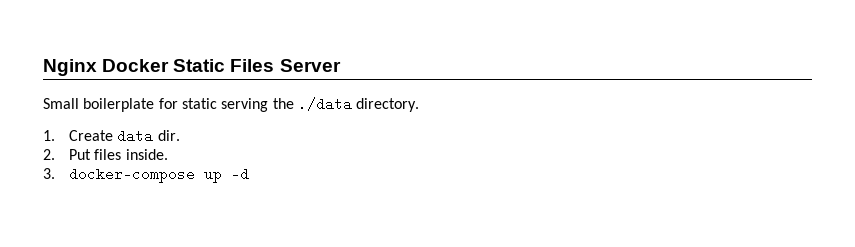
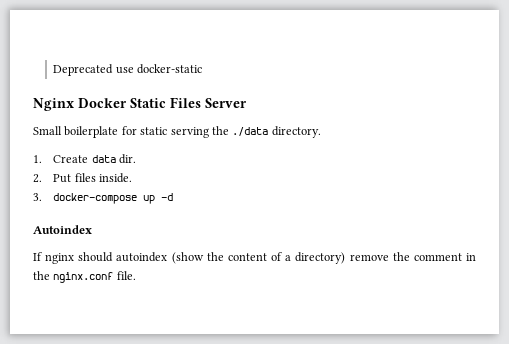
+ Deprecated use docker-static
+ Autoindex
+ If nginx should autoindex (show the content of a directory) remove the comment in the nginx.conf file.

